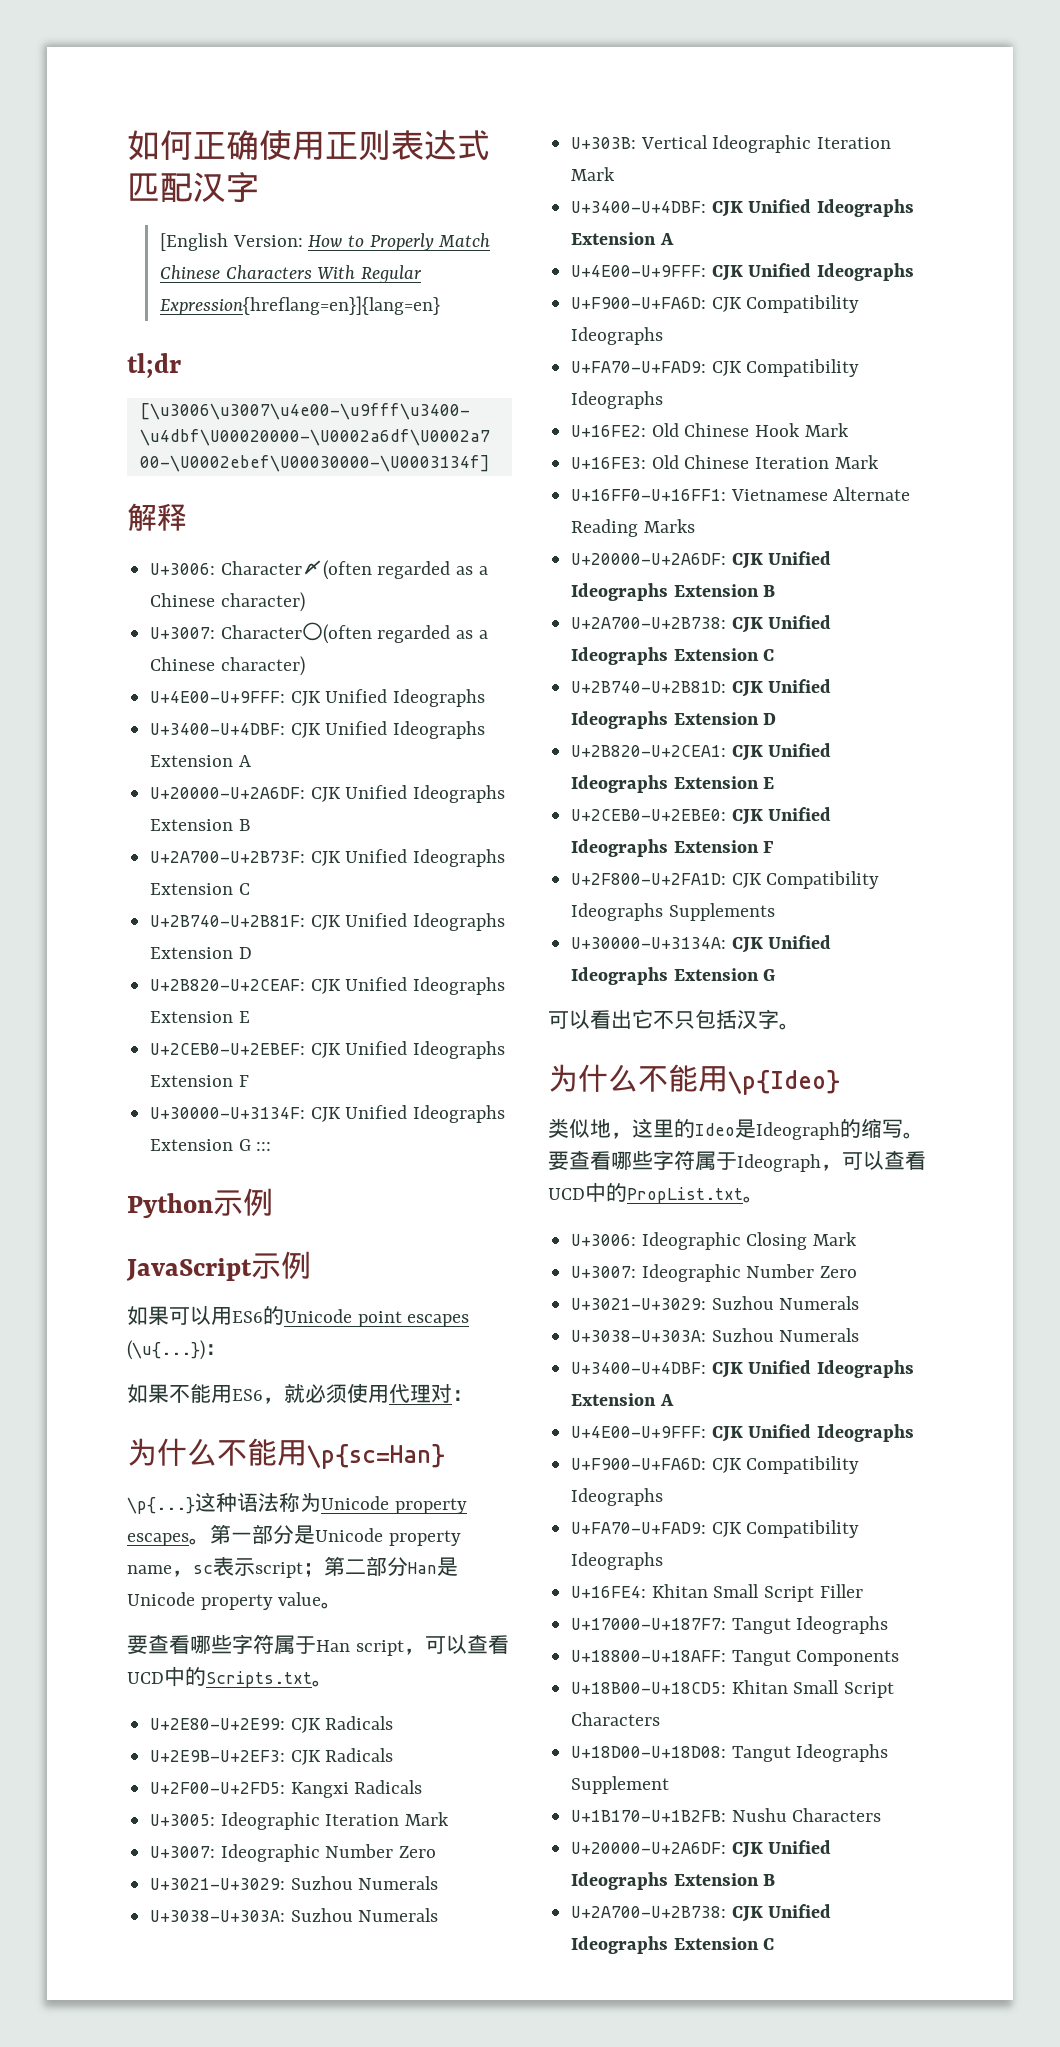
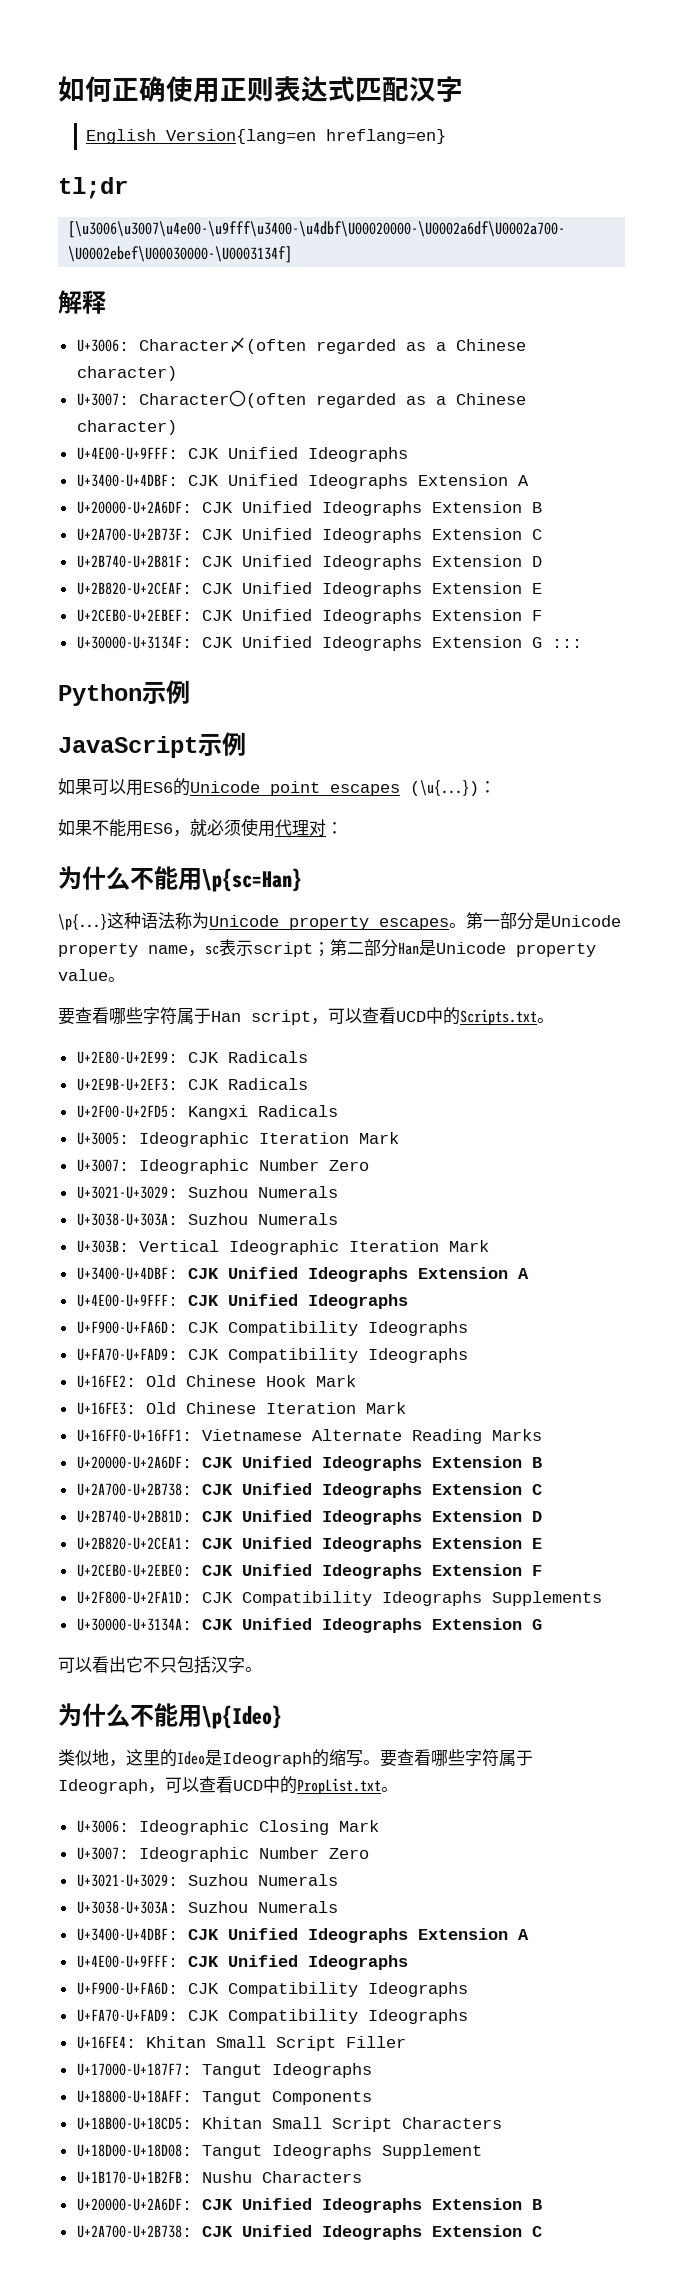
- [English Version: How to Properly Match Chinese Characters With Regular Expression{hreflang=en}]{lang=en}
+ English Version{lang=en hreflang=en}

